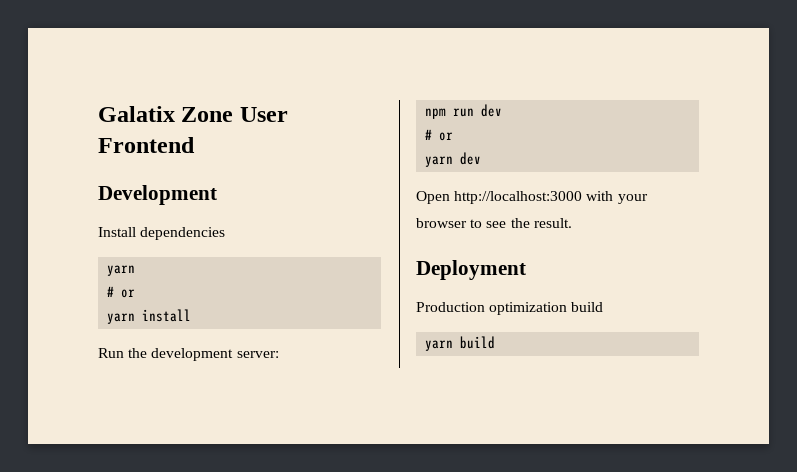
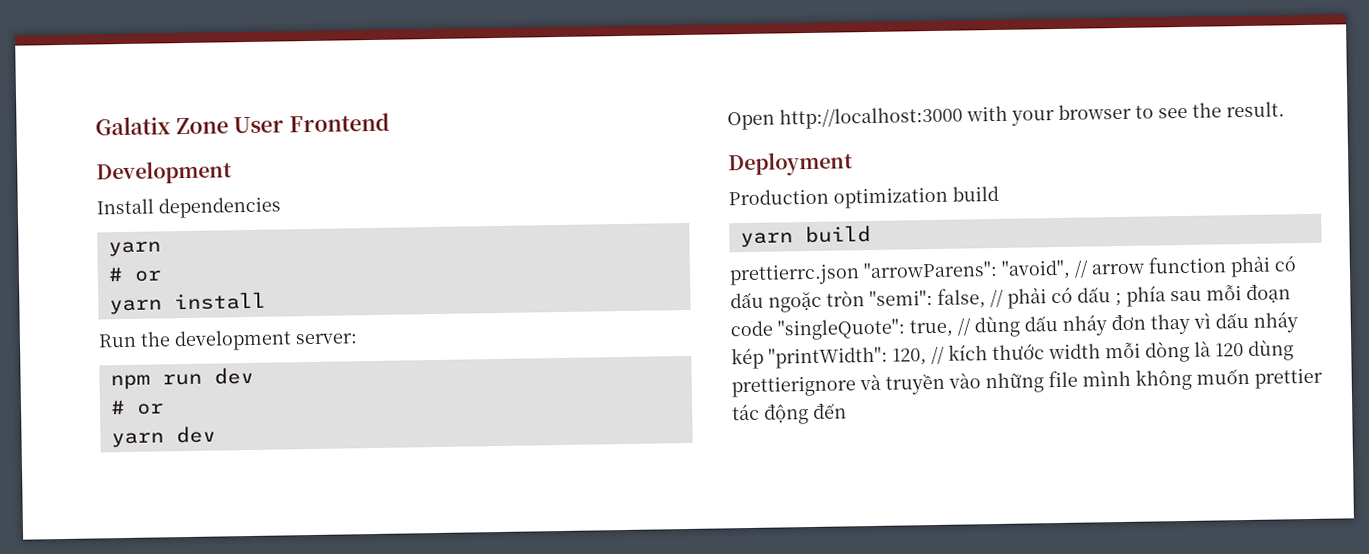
+ prettierrc.json "arrowParens": "avoid", // arrow function phải có dấu ngoặc tròn "semi": false, // phải có dấu ; phía sau mỗi đoạn code "singleQuote": true, // dùng dấu nháy đơn thay vì dấu nháy kép "printWidth": 120, // kích thước width mỗi dòng là 120 dùng prettierignore và truyền vào những file mình không muốn prettier tác động đến

